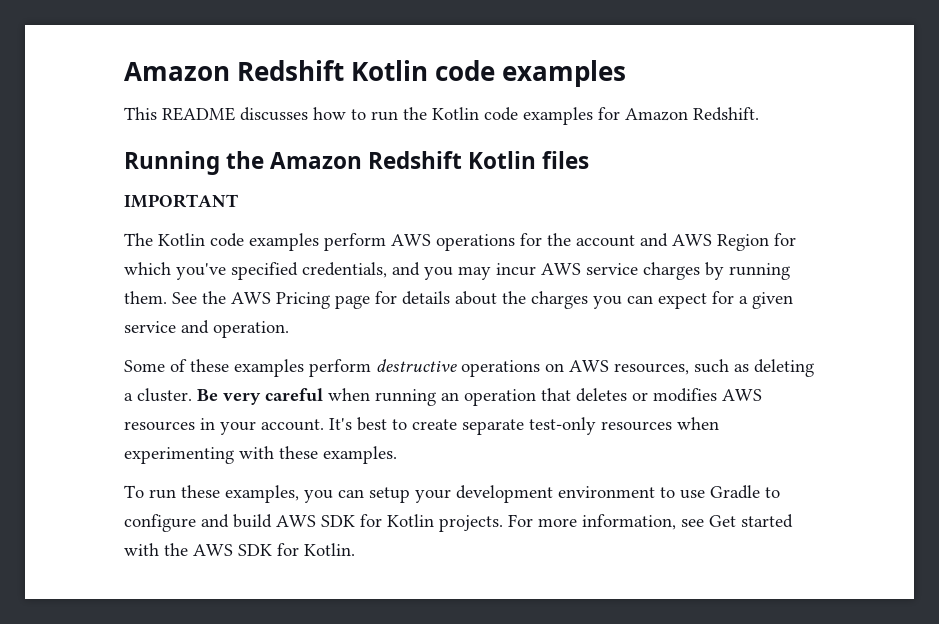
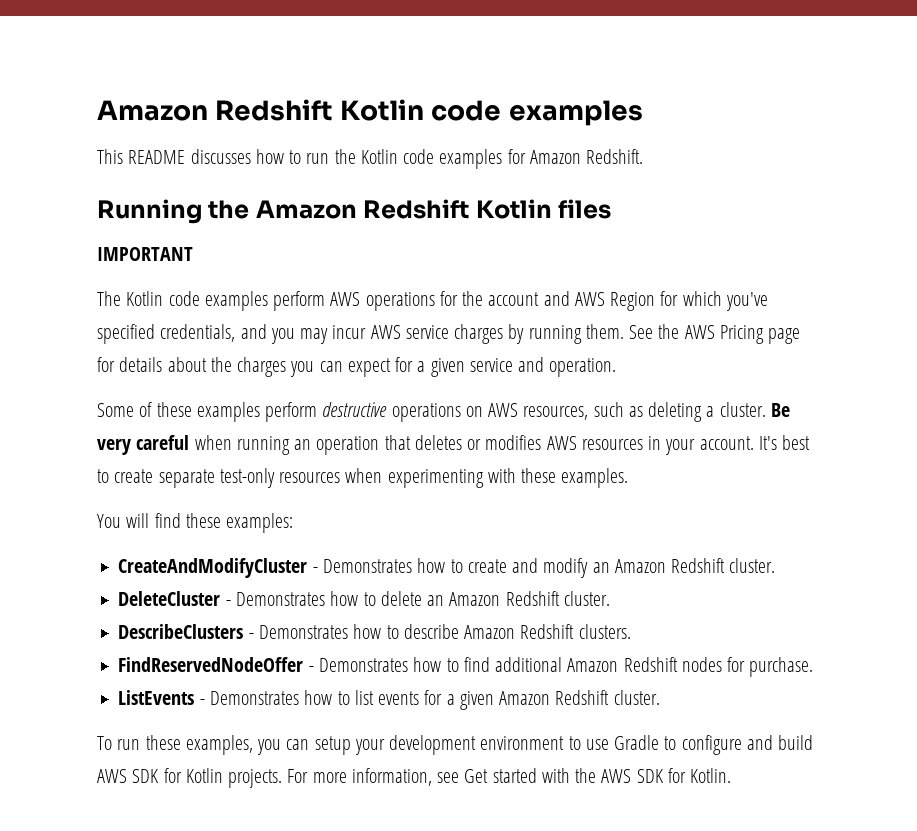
+ You will find these examples:
+ CreateAndModifyCluster - Demonstrates how to create and modify an Amazon Redshift cluster.
+ DeleteCluster - Demonstrates how to delete an Amazon Redshift cluster.
+ DescribeClusters - Demonstrates how to describe Amazon Redshift clusters.
+ FindReservedNodeOffer - Demonstrates how to find additional Amazon Redshift nodes for purchase.
+ ListEvents - Demonstrates how to list events for a given Amazon Redshift cluster.

